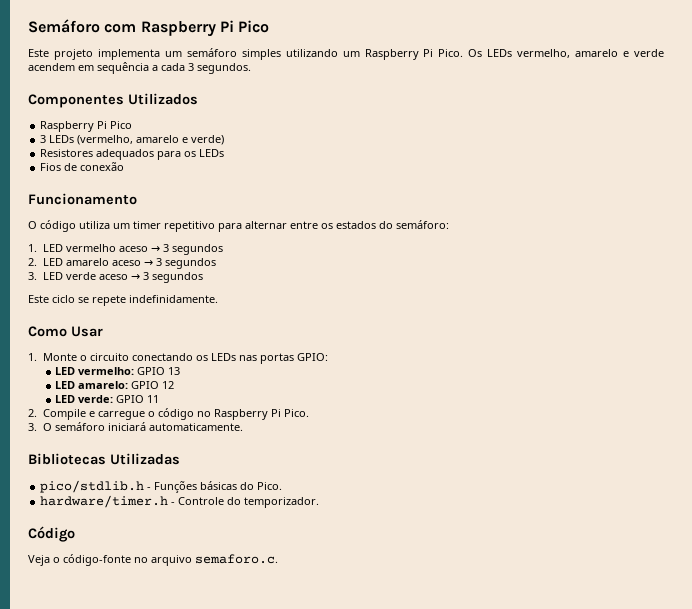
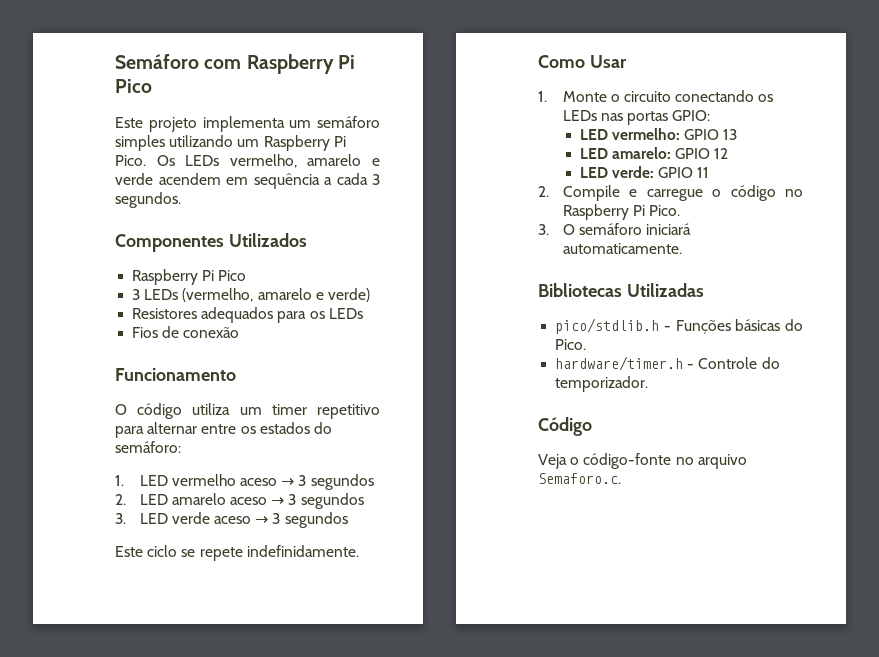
- Veja o código-fonte no arquivo semaforo.c.
+ Veja o código-fonte no arquivo Semaforo.c.

